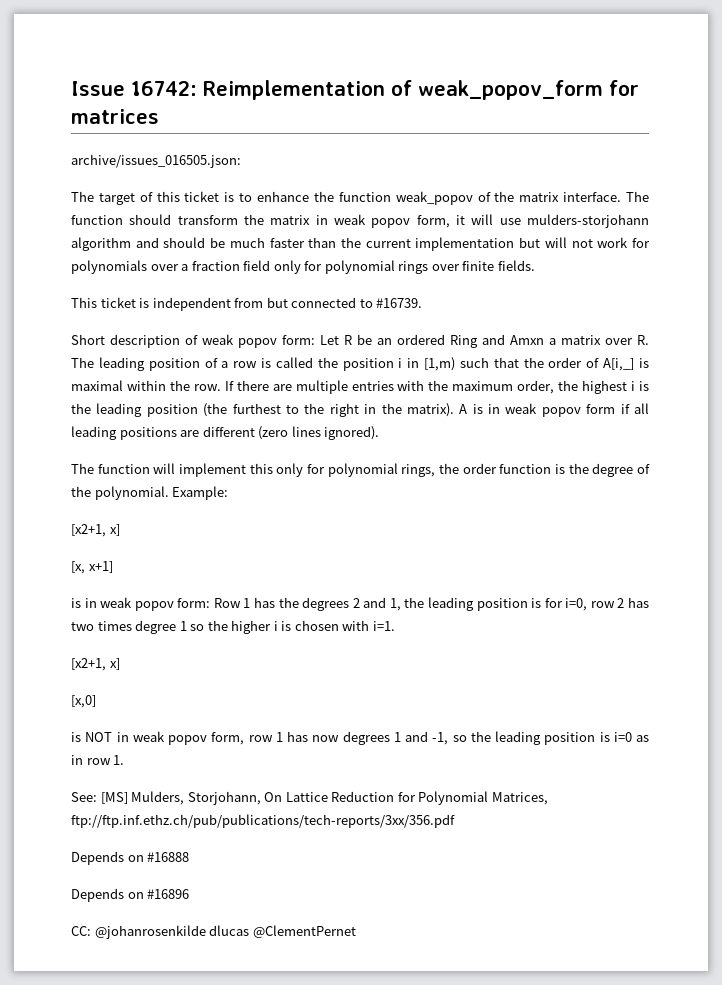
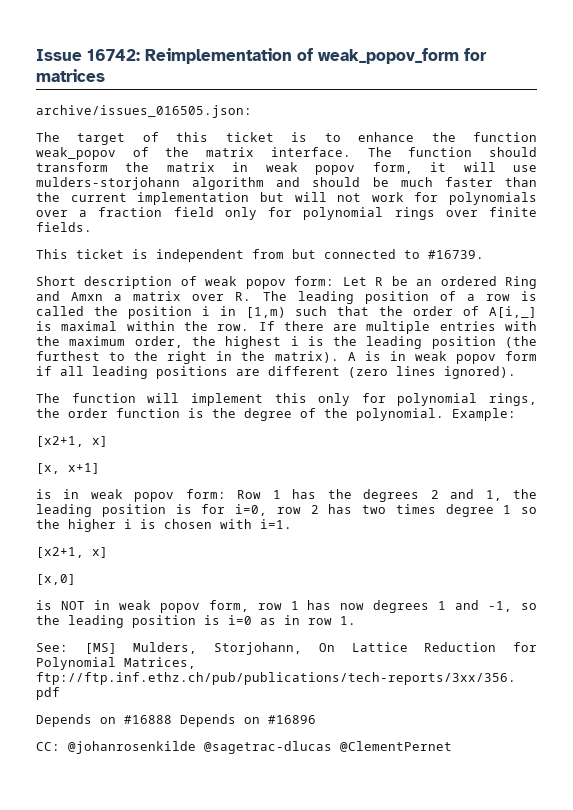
- Depends on #16888
- Depends on #16896
+ Depends on #16888 Depends on #16896
- CC: @johanrosenkilde dlucas @ClementPernet
+ CC: @johanrosenkilde @sagetrac-dlucas @ClementPernet

